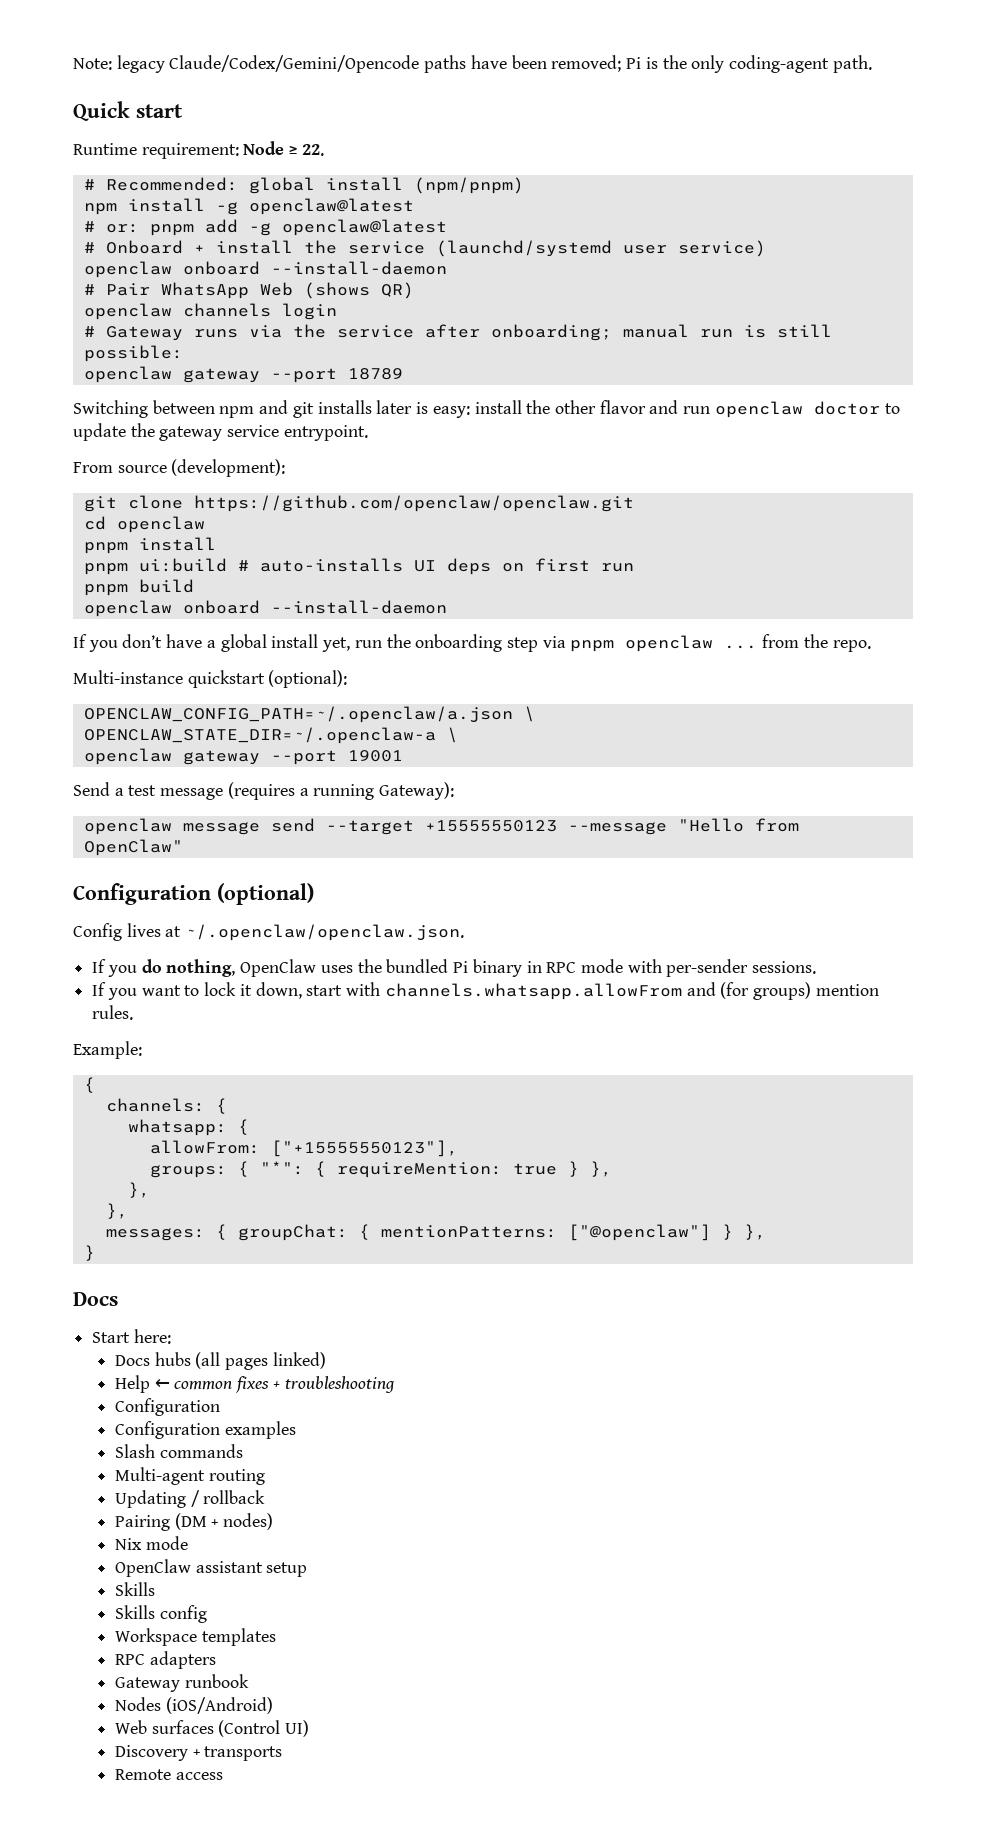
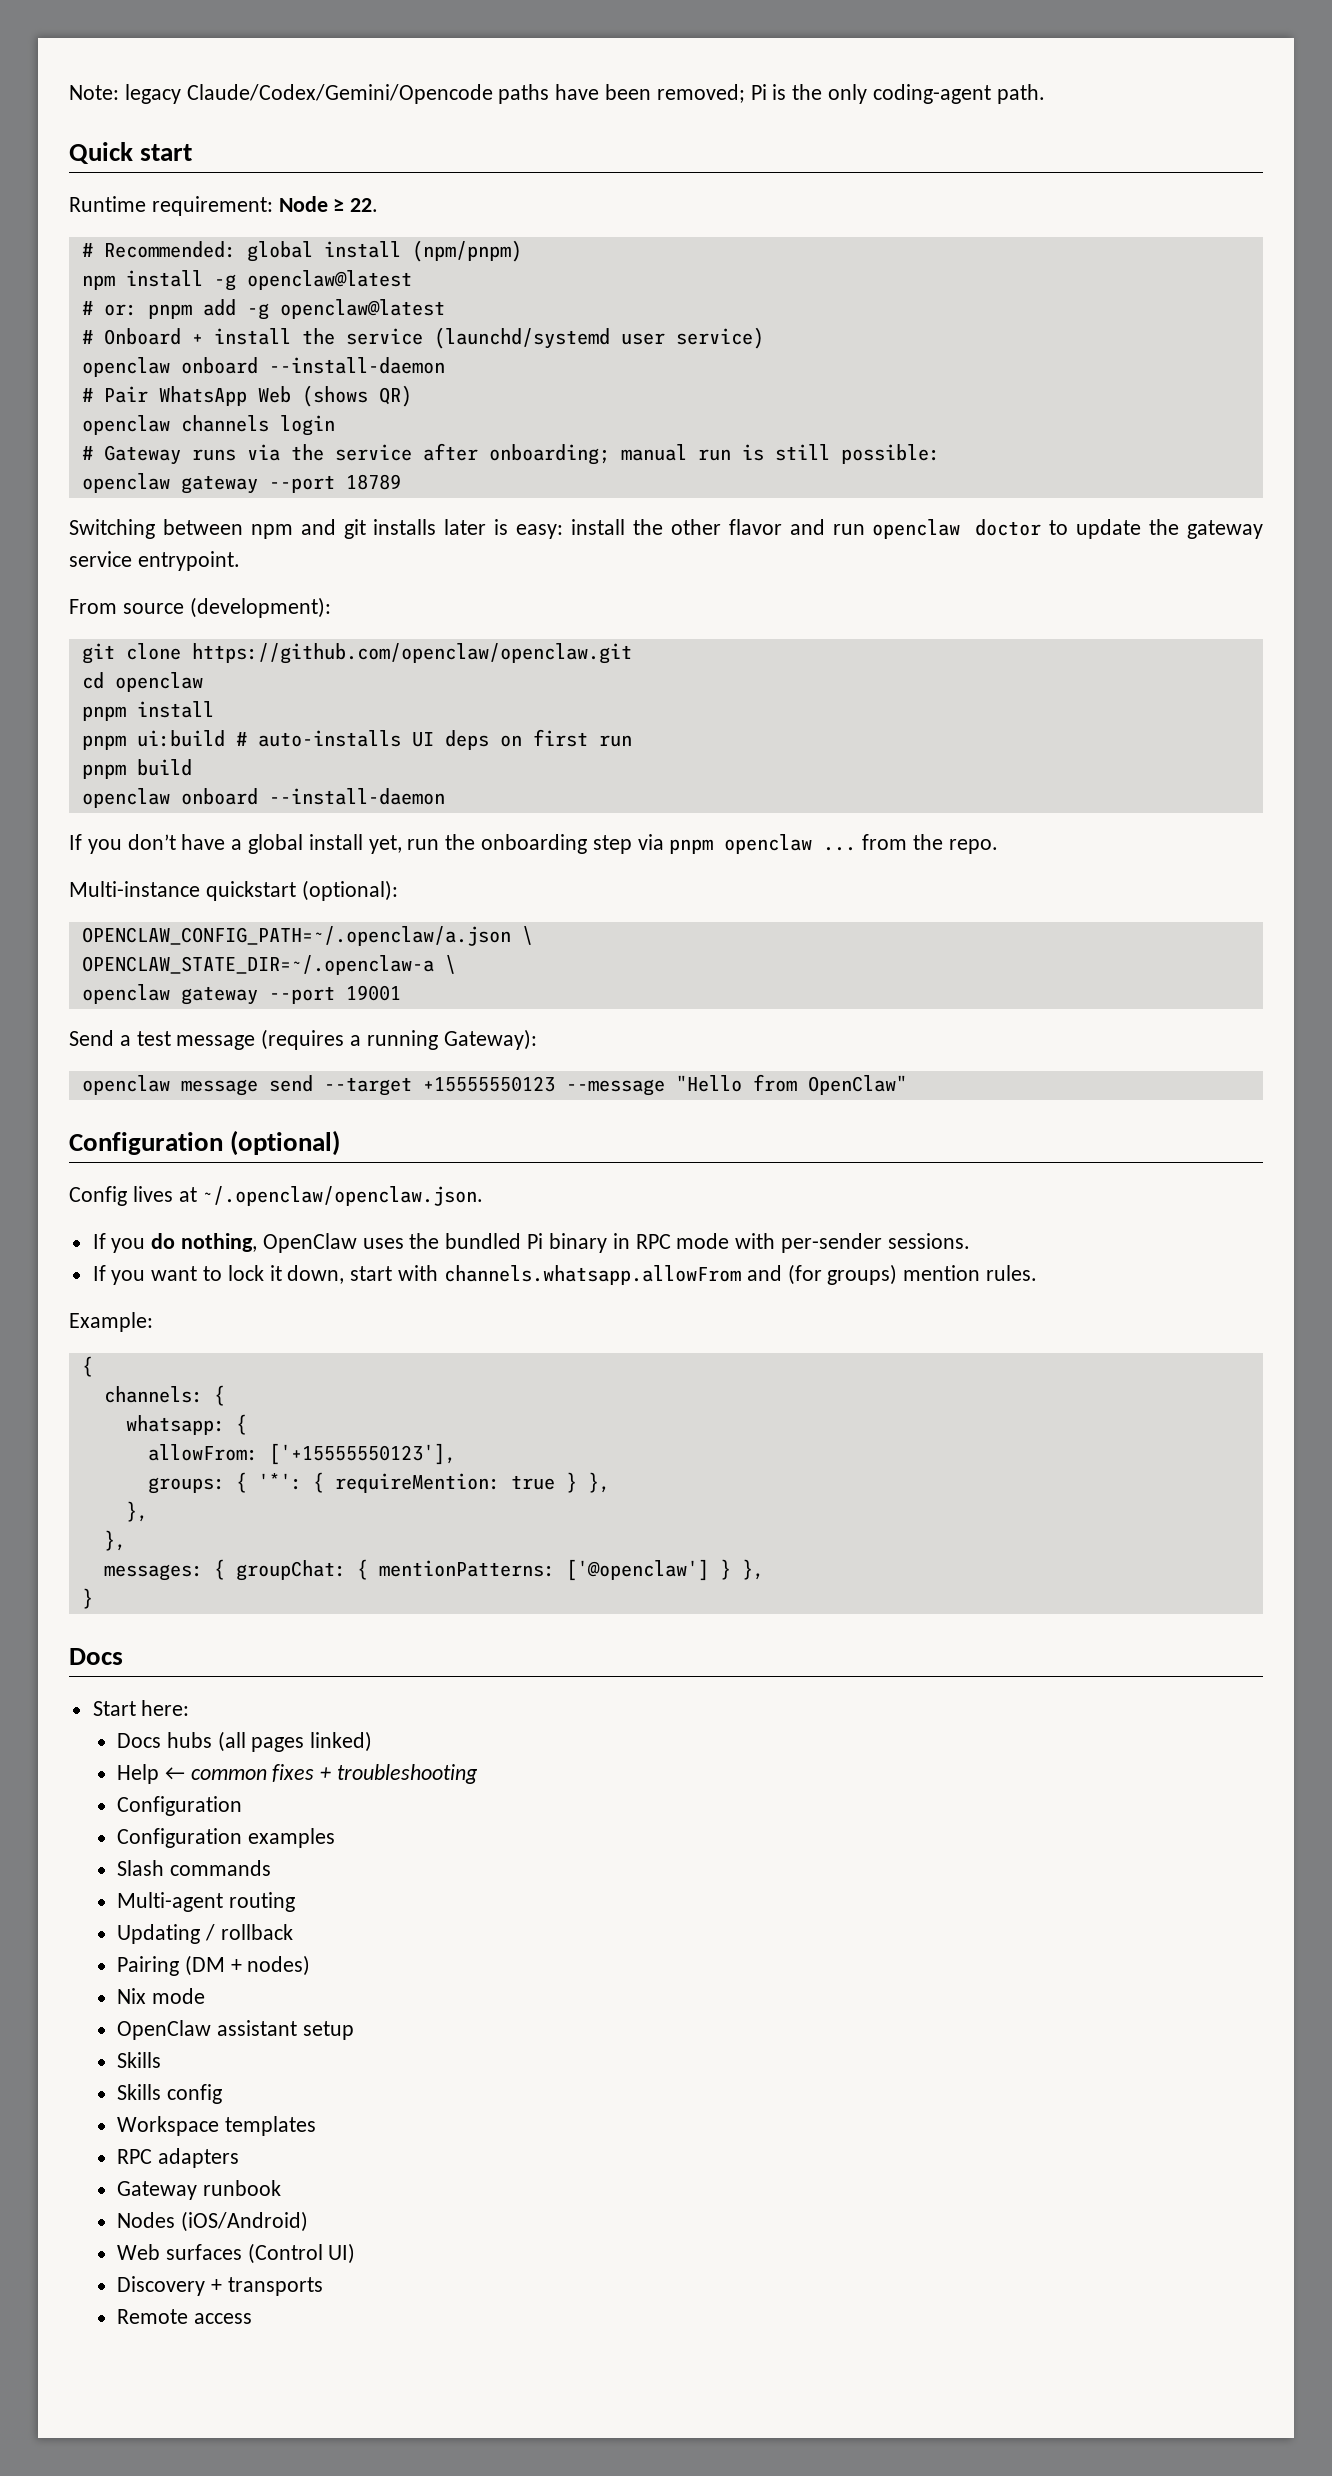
- allowFrom: ["+15555550123"],
+ allowFrom: ['+15555550123'],
- groups: { "*": { requireMention: true } },
+ groups: { '*': { requireMention: true } },
- messages: { groupChat: { mentionPatterns: ["@openclaw"] } },
+ messages: { groupChat: { mentionPatterns: ['@openclaw'] } },

